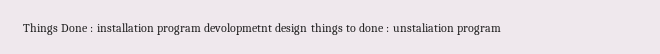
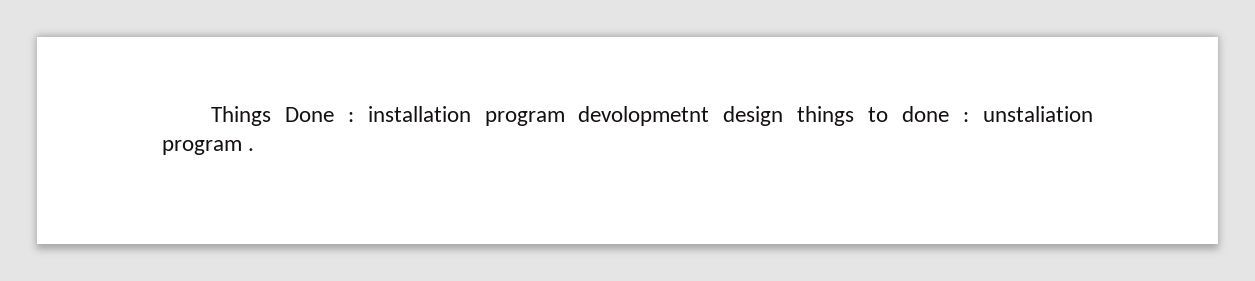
- Things Done : installation program devolopmetnt design things to done : unstaliation program
+ Things Done : installation program devolopmetnt design things to done : unstaliation program .

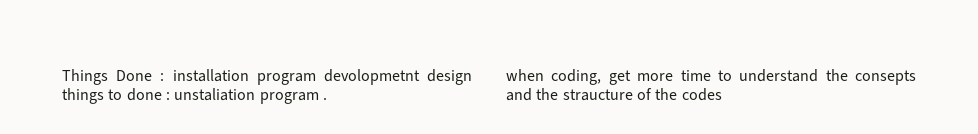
+ when coding, get more time to understand the consepts and the straucture of the codes

